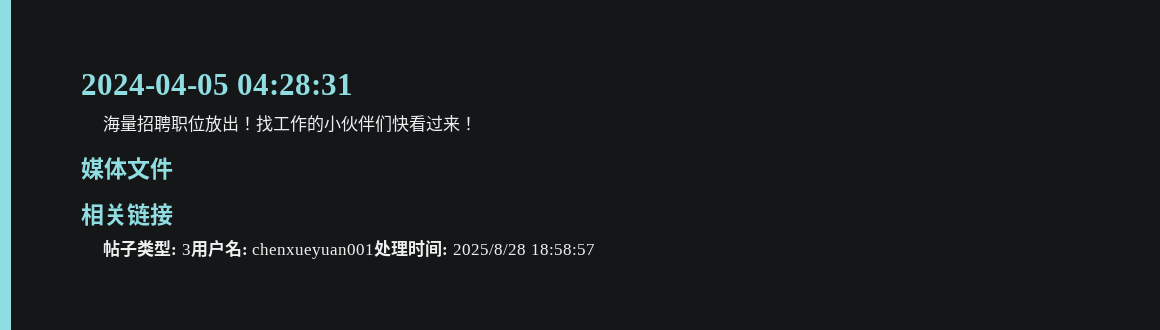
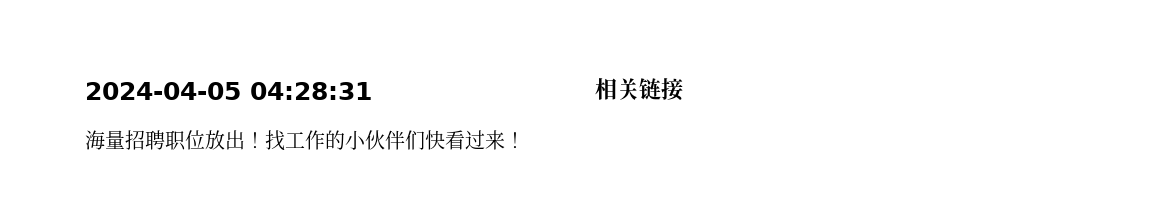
- 媒体文件
- 帖子类型: 3用户名: chenxueyuan001处理时间: 2025/8/28 18:58:57

